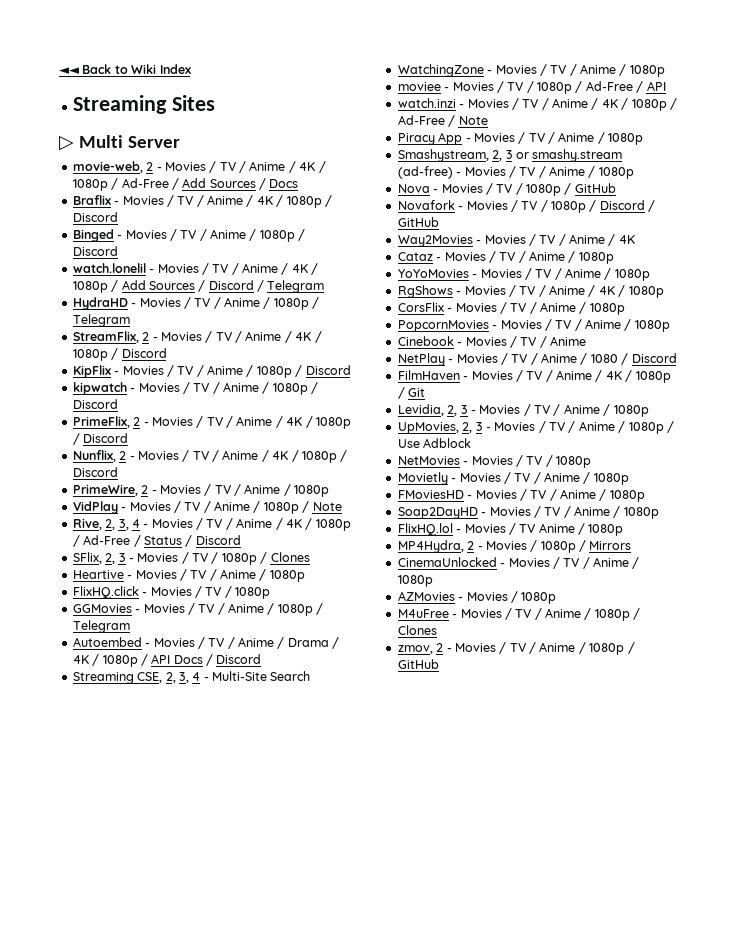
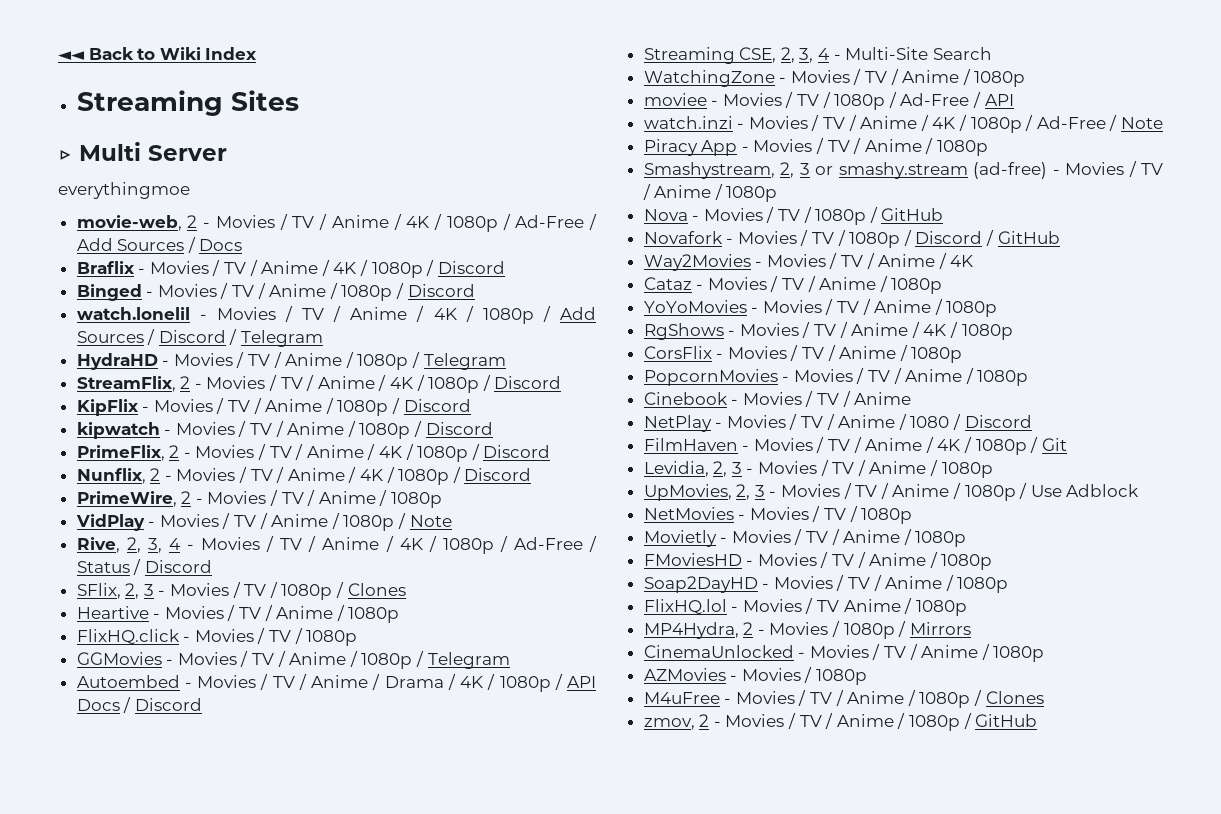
+ everythingmoe

